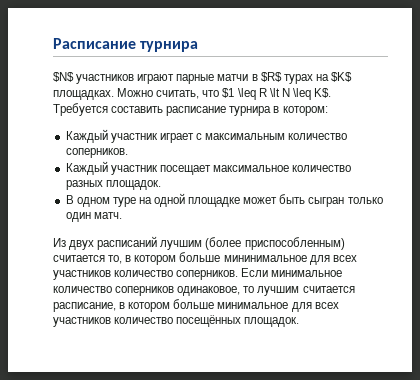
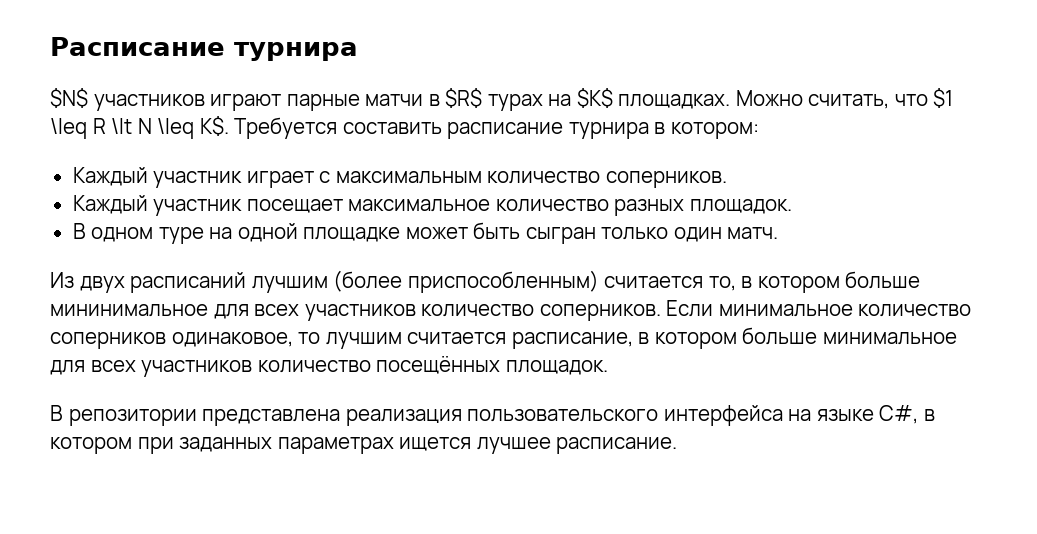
+ В репозитории представлена реализация пользовательского интерфейса на языке C#, в котором при заданных параметрах ищется лучшее расписание.

